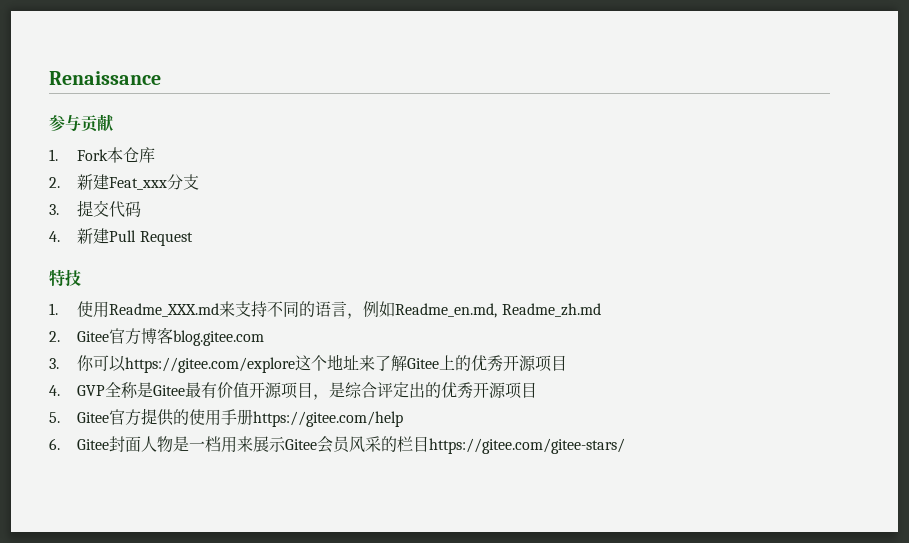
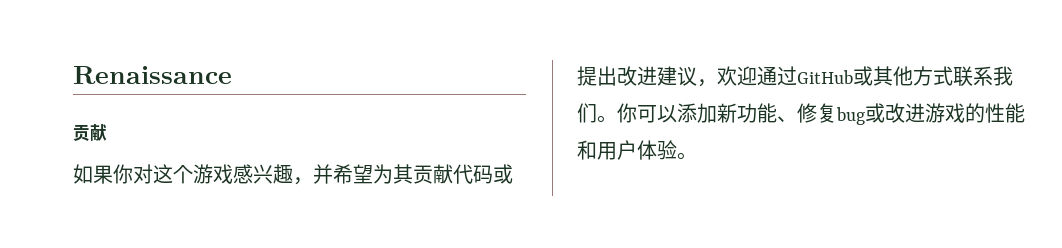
  Renaissance
- 参与贡献
+ 贡献
- 1. Fork本仓库
- 2.新建Feat_xxx分支
- 3.提交代码
- 4.新建Pull Request
- 特技
- 1.使用Readme_XXX.md来支持不同的语言，例如Readme_en.md, Readme_zh.md
- 2. Gitee官方博客blog.gitee.com
- 3.你可以https://gitee.com/explore这个地址来了解Gitee上的优秀开源项目
- 4. GVP全称是Gitee最有价值开源项目，是综合评定出的优秀开源项目
- 5. Gitee官方提供的使用手册https://gitee.com/help
- 6. Gitee封面人物是一档用来展示Gitee会员风采的栏目https://gitee.com/gitee-stars/
+ 如果你对这个游戏感兴趣，并希望为其贡献代码或提出改进建议，欢迎通过GitHub或其他方式联系我们。你可以添加新功能、修复bug或改进游戏的性能和用户体验。

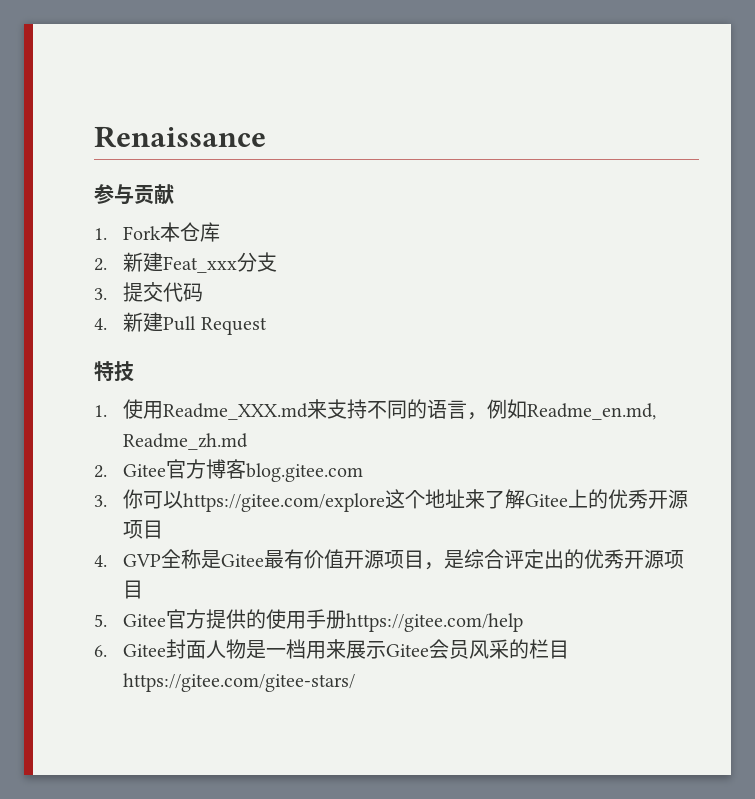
  Renaissance
- 贡献
+ 参与贡献
- 如果你对这个游戏感兴趣，并希望为其贡献代码或提出改进建议，欢迎通过GitHub或其他方式联系我们。你可以添加新功能、修复bug或改进游戏的性能和用户体验。
+ 1. Fork本仓库
+ 2.新建Feat_xxx分支
+ 3.提交代码
+ 4.新建Pull Request
+ 特技
+ 1.使用Readme_XXX.md来支持不同的语言，例如Readme_en.md, Readme_zh.md
+ 2. Gitee官方博客blog.gitee.com
+ 3.你可以https://gitee.com/explore这个地址来了解Gitee上的优秀开源项目
+ 4. GVP全称是Gitee最有价值开源项目，是综合评定出的优秀开源项目
+ 5. Gitee官方提供的使用手册https://gitee.com/help
+ 6. Gitee封面人物是一档用来展示Gitee会员风采的栏目https://gitee.com/gitee-stars/

